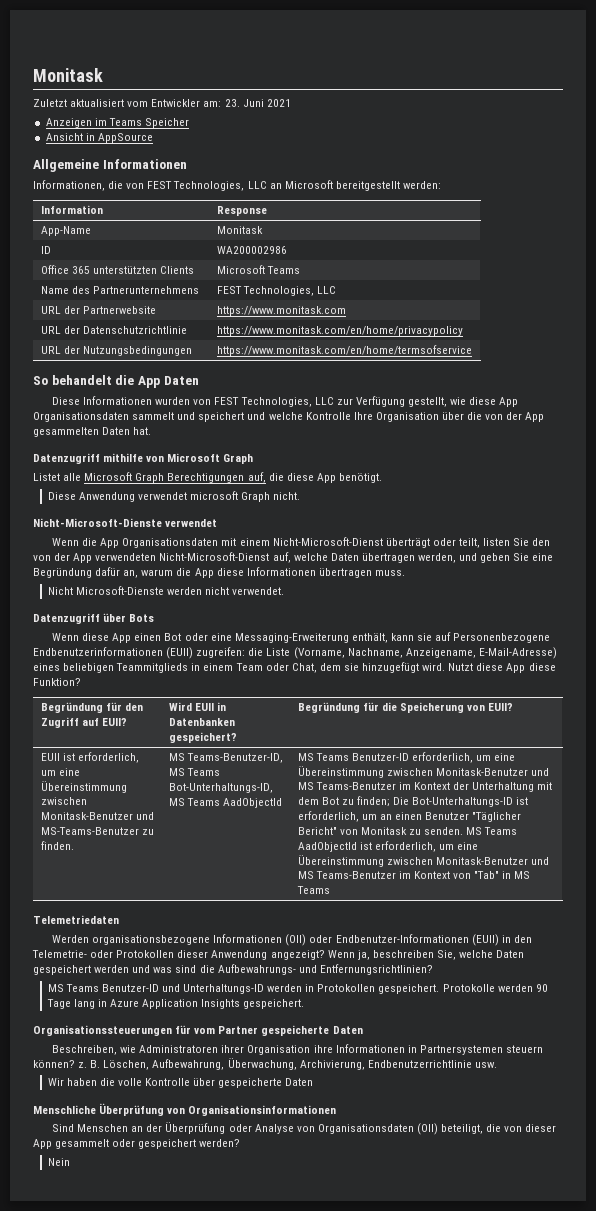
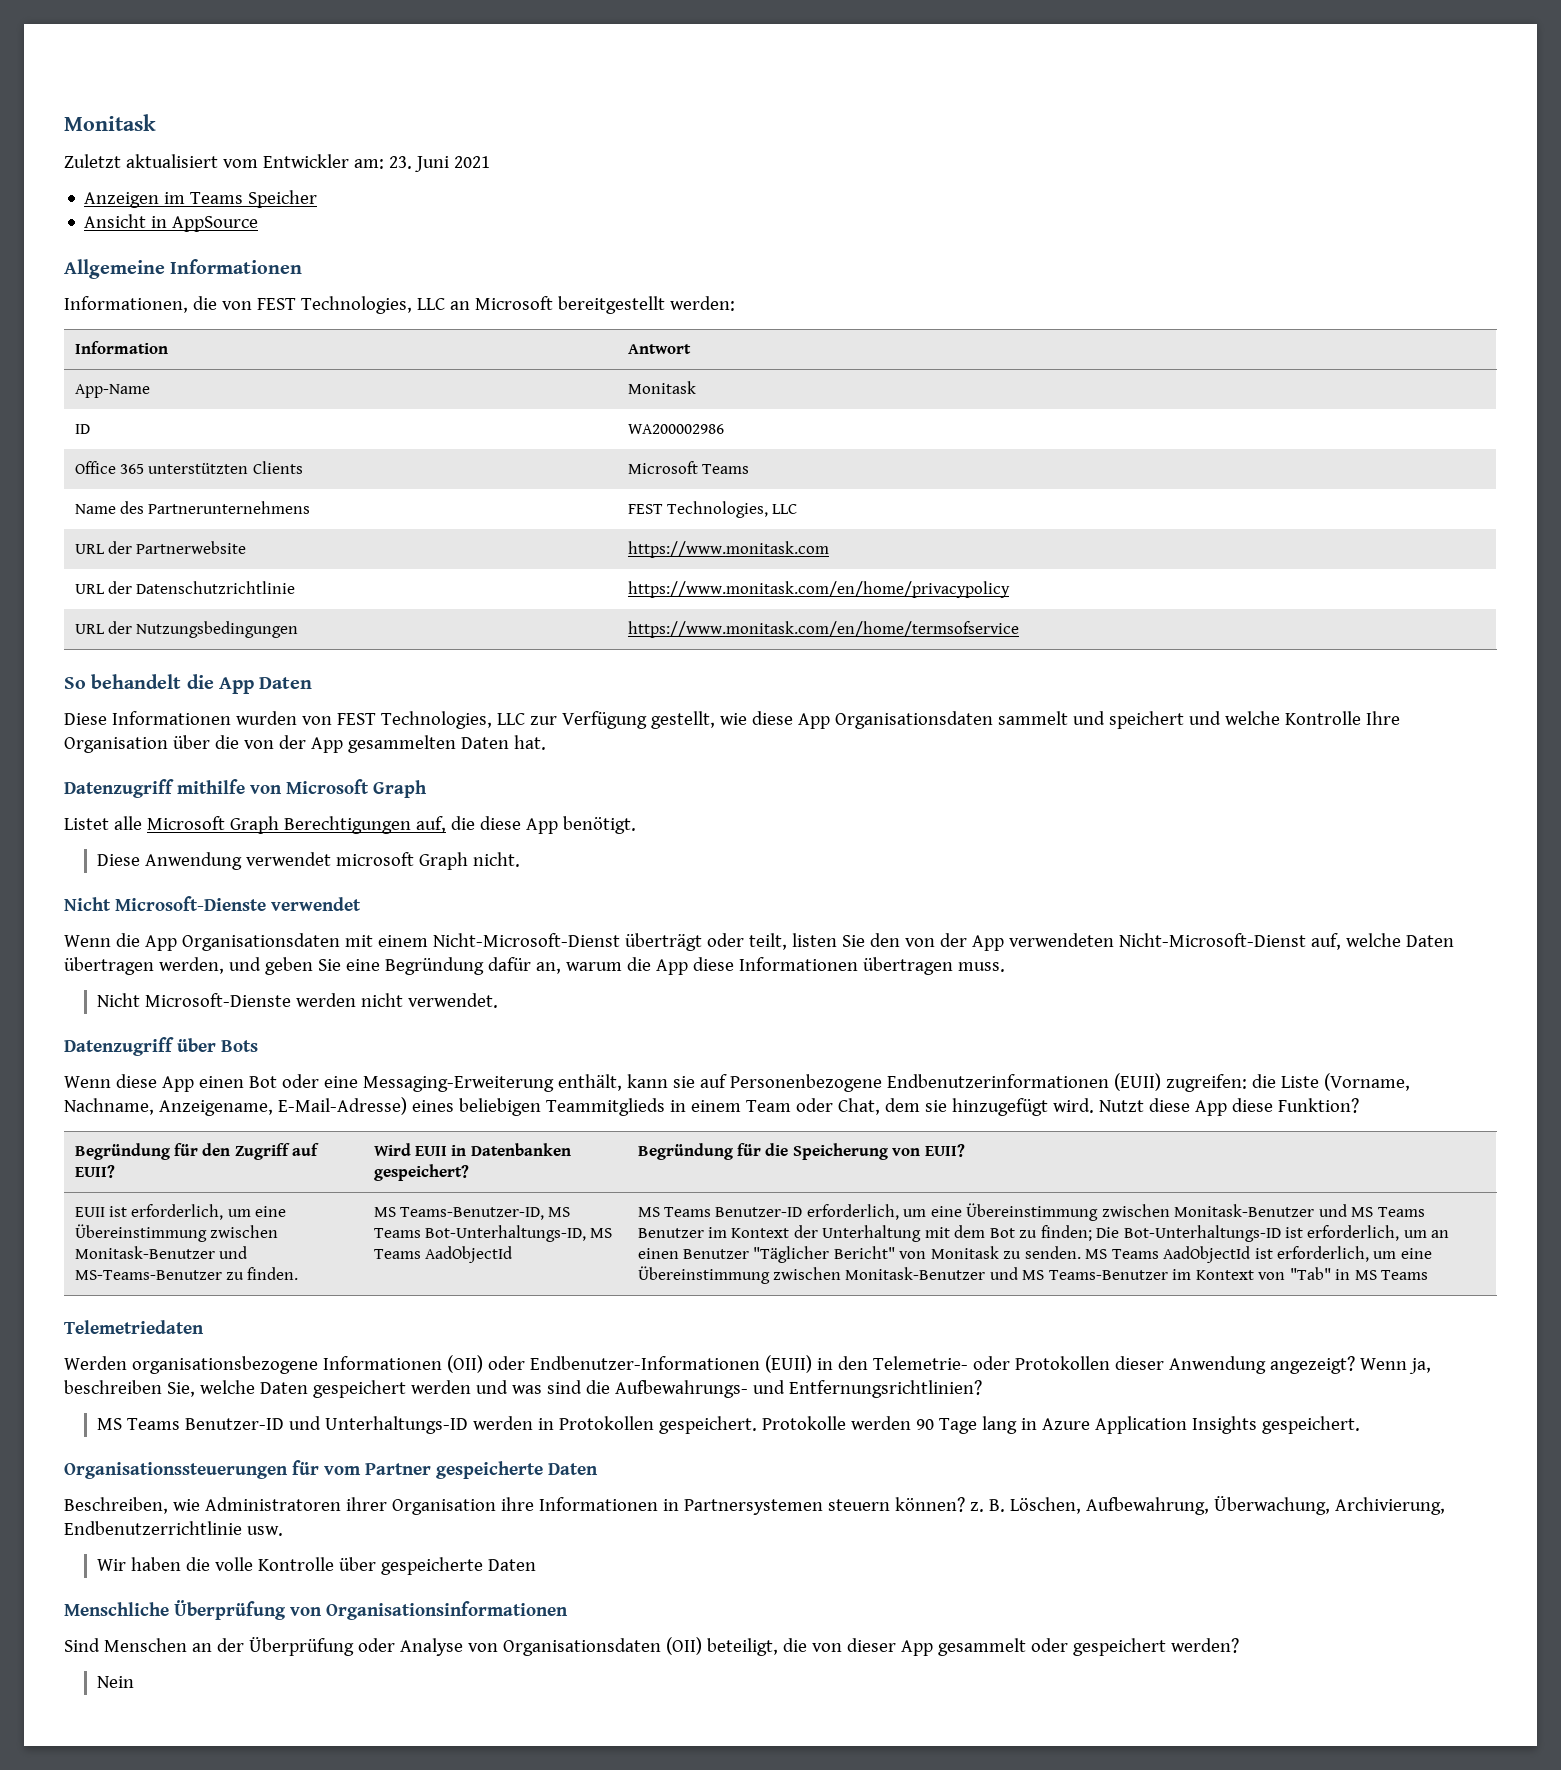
- Information | Response
+ Information | Antwort
- Nicht-Microsoft-Dienste verwendet
+ Nicht Microsoft-Dienste verwendet
- MS Teams Benutzer-ID erforderlich, um eine Übereinstimmung zwischen Monitask-Benutzer und MS Teams-Benutzer im Kontext der Unterhaltung mit dem Bot zu finden; Die Bot-Unterhaltungs-ID ist erforderlich, um an einen Benutzer "Täglicher Bericht" von Monitask zu senden.
+ MS Teams Benutzer-ID erforderlich, um eine Übereinstimmung zwischen Monitask-Benutzer und MS Teams Benutzer im Kontext der Unterhaltung mit dem Bot zu finden; Die Bot-Unterhaltungs-ID ist erforderlich, um an einen Benutzer "Täglicher Bericht" von Monitask zu senden.

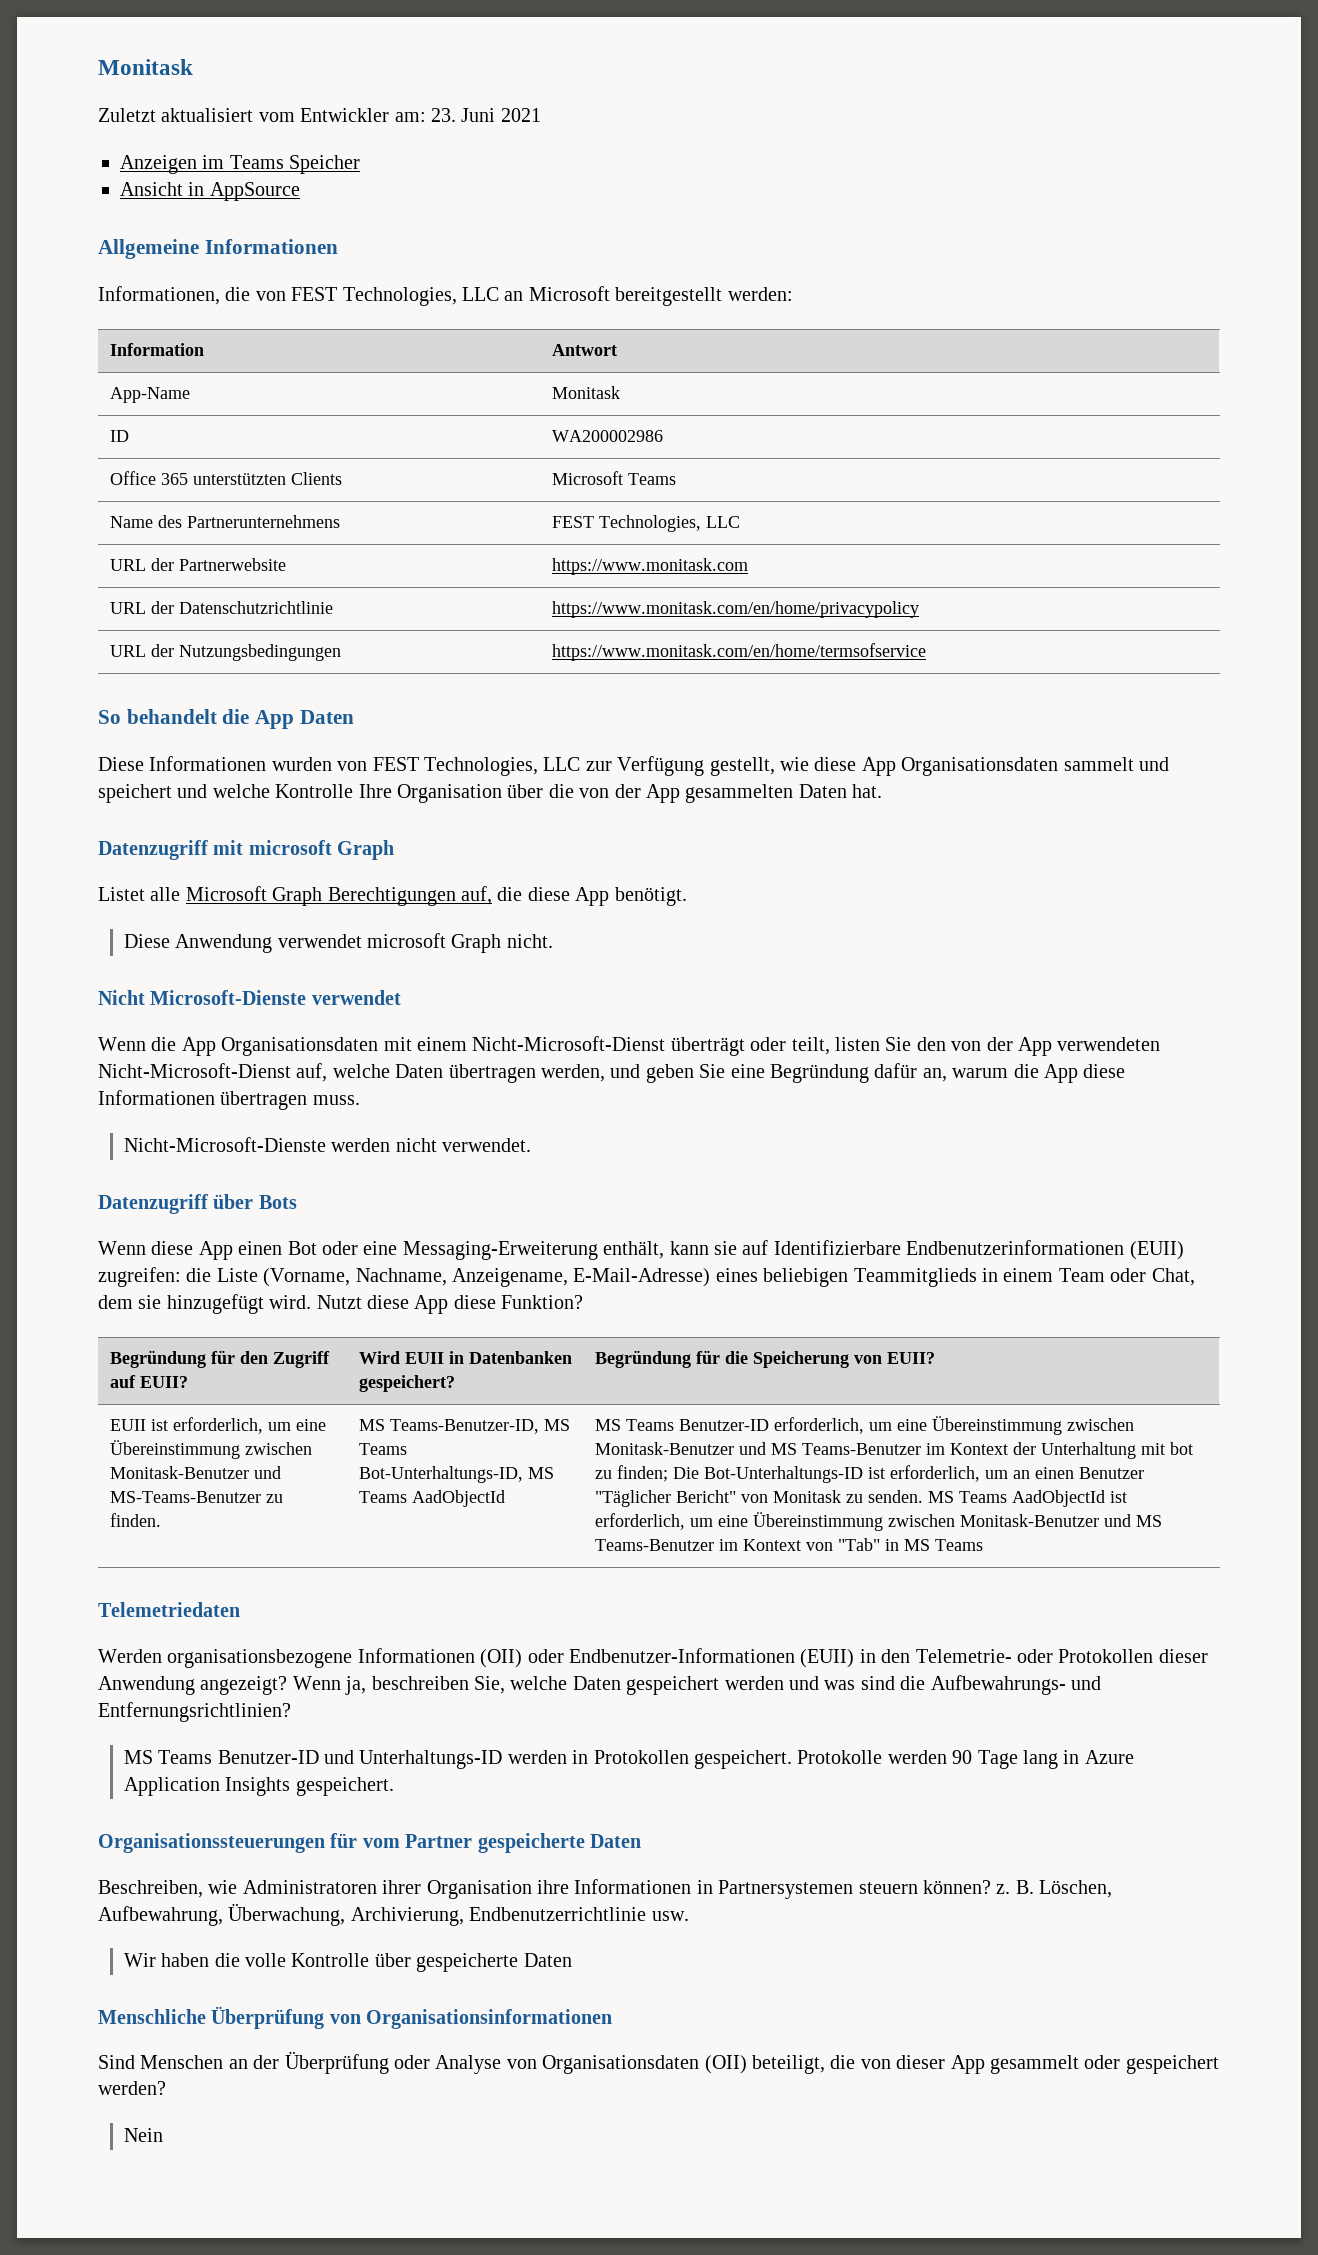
- Datenzugriff mithilfe von Microsoft Graph
+ Datenzugriff mit microsoft Graph
- Nicht Microsoft-Dienste werden nicht verwendet.
+ Nicht-Microsoft-Dienste werden nicht verwendet.
- Wenn diese App einen Bot oder eine Messaging-Erweiterung enthält, kann sie auf Personenbezogene Endbenutzerinformationen (EUII) zugreifen: die Liste (Vorname, Nachname, Anzeigename, E-Mail-Adresse) eines beliebigen Teammitglieds in einem Team oder Chat, dem sie hinzugefügt wird.
+ Wenn diese App einen Bot oder eine Messaging-Erweiterung enthält, kann sie auf Identifizierbare Endbenutzerinformationen (EUII) zugreifen: die Liste (Vorname, Nachname, Anzeigename, E-Mail-Adresse) eines beliebigen Teammitglieds in einem Team oder Chat, dem sie hinzugefügt wird.
- MS Teams Benutzer-ID erforderlich, um eine Übereinstimmung zwischen Monitask-Benutzer und MS Teams Benutzer im Kontext der Unterhaltung mit dem Bot zu finden; Die Bot-Unterhaltungs-ID ist erforderlich, um an einen Benutzer "Täglicher Bericht" von Monitask zu senden.
+ MS Teams Benutzer-ID erforderlich, um eine Übereinstimmung zwischen Monitask-Benutzer und MS Teams-Benutzer im Kontext der Unterhaltung mit bot zu finden; Die Bot-Unterhaltungs-ID ist erforderlich, um an einen Benutzer "Täglicher Bericht" von Monitask zu senden.

